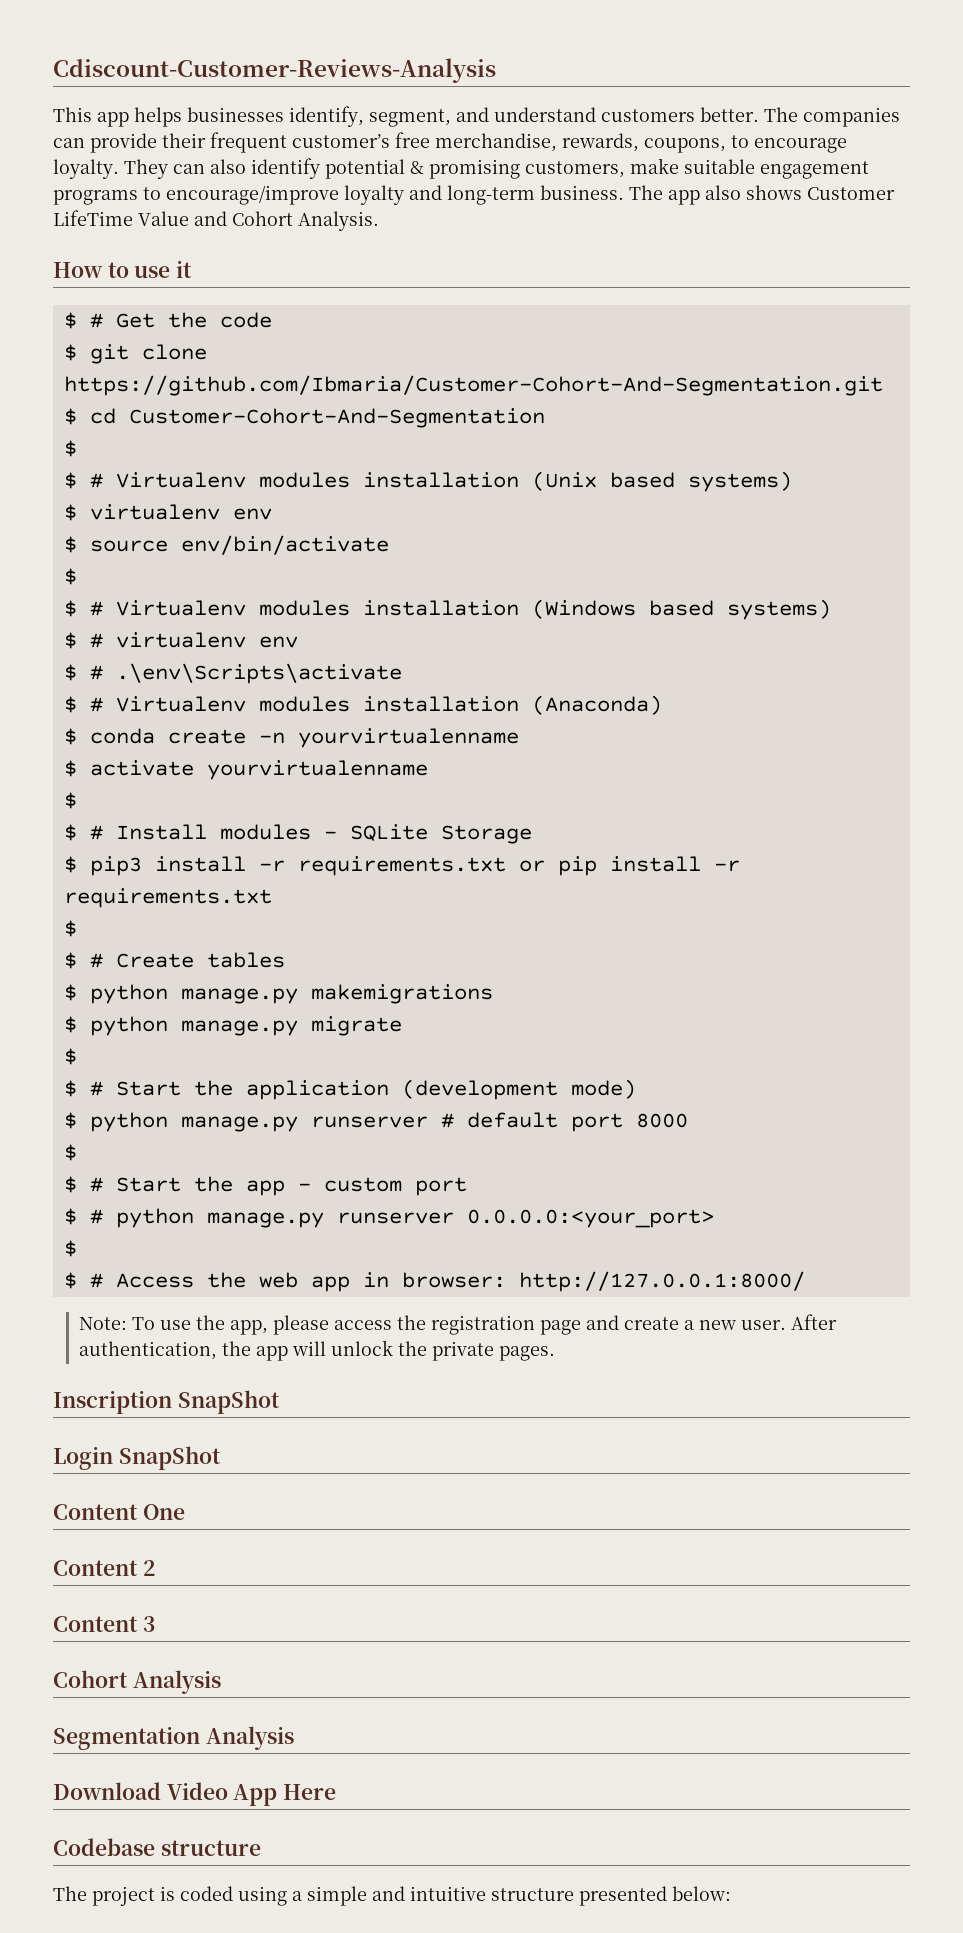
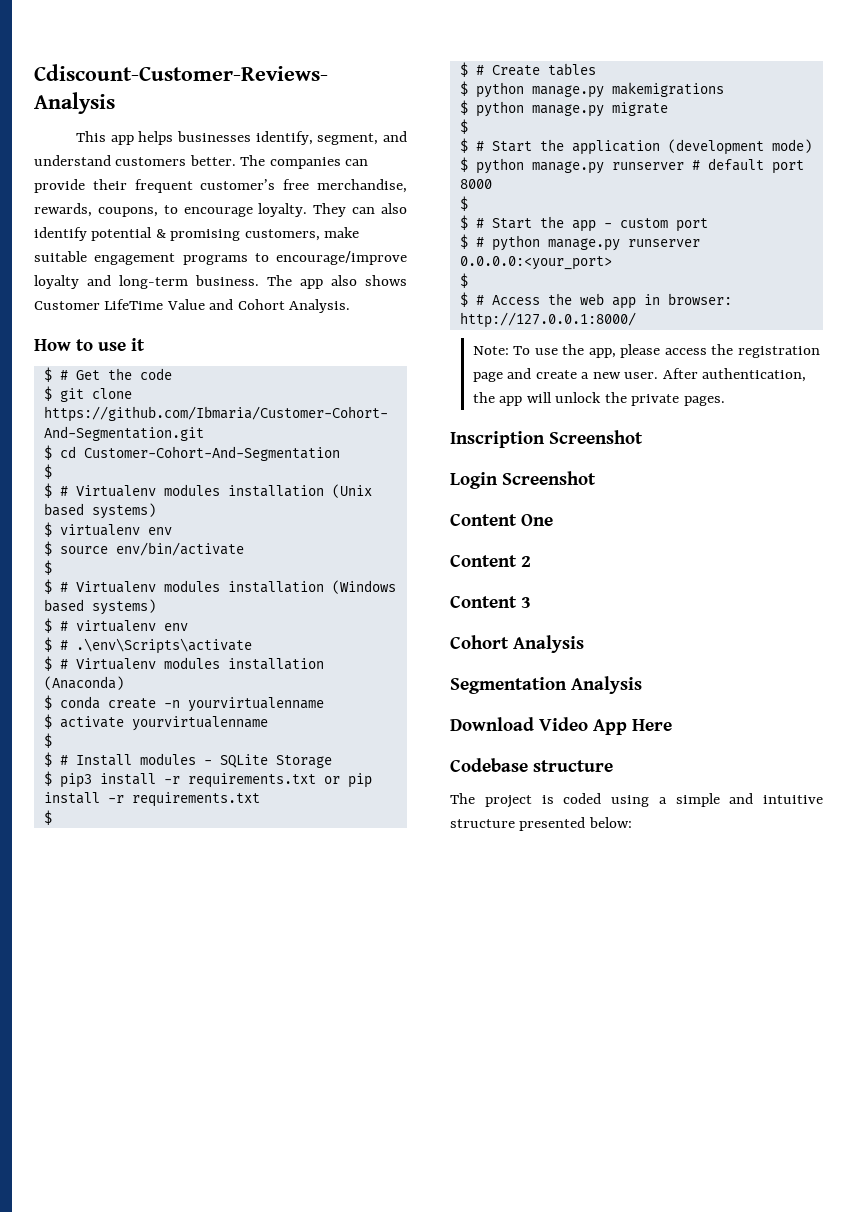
- Inscription SnapShot
+ Inscription Screenshot
- Login SnapShot
+ Login Screenshot

